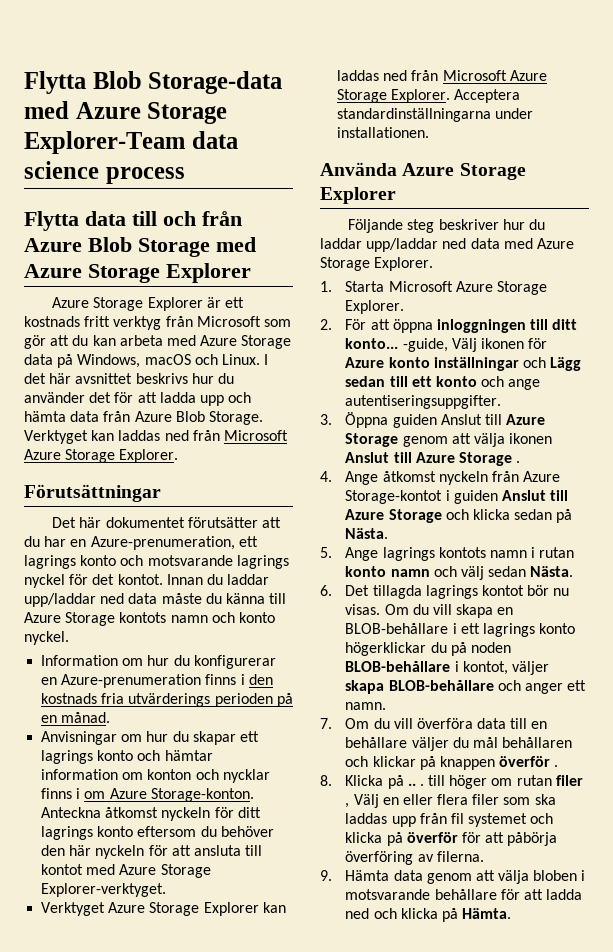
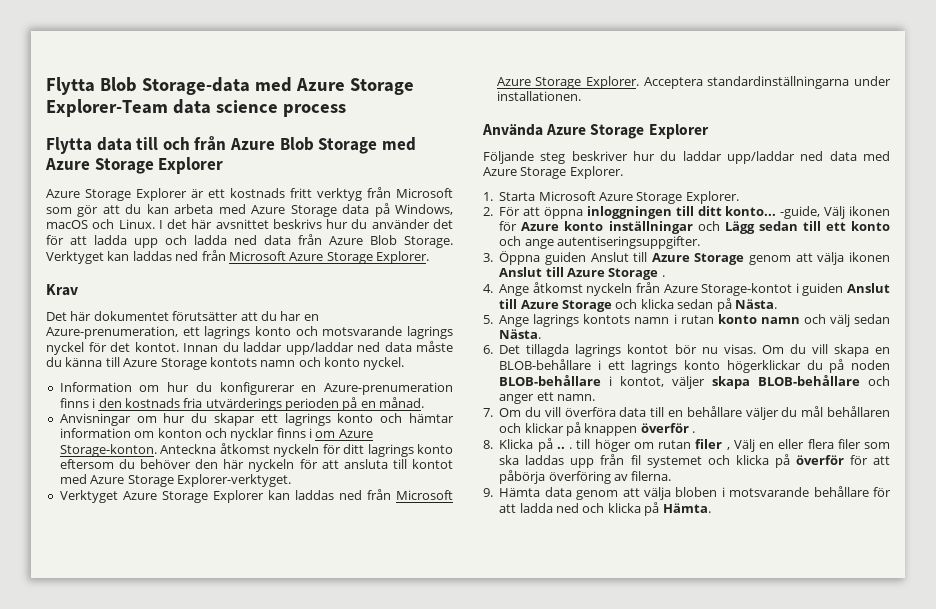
- I det här avsnittet beskrivs hur du använder det för att ladda upp och hämta data från Azure Blob Storage.
+ I det här avsnittet beskrivs hur du använder det för att ladda upp och ladda ned data från Azure Blob Storage.
- Förutsättningar
+ Krav

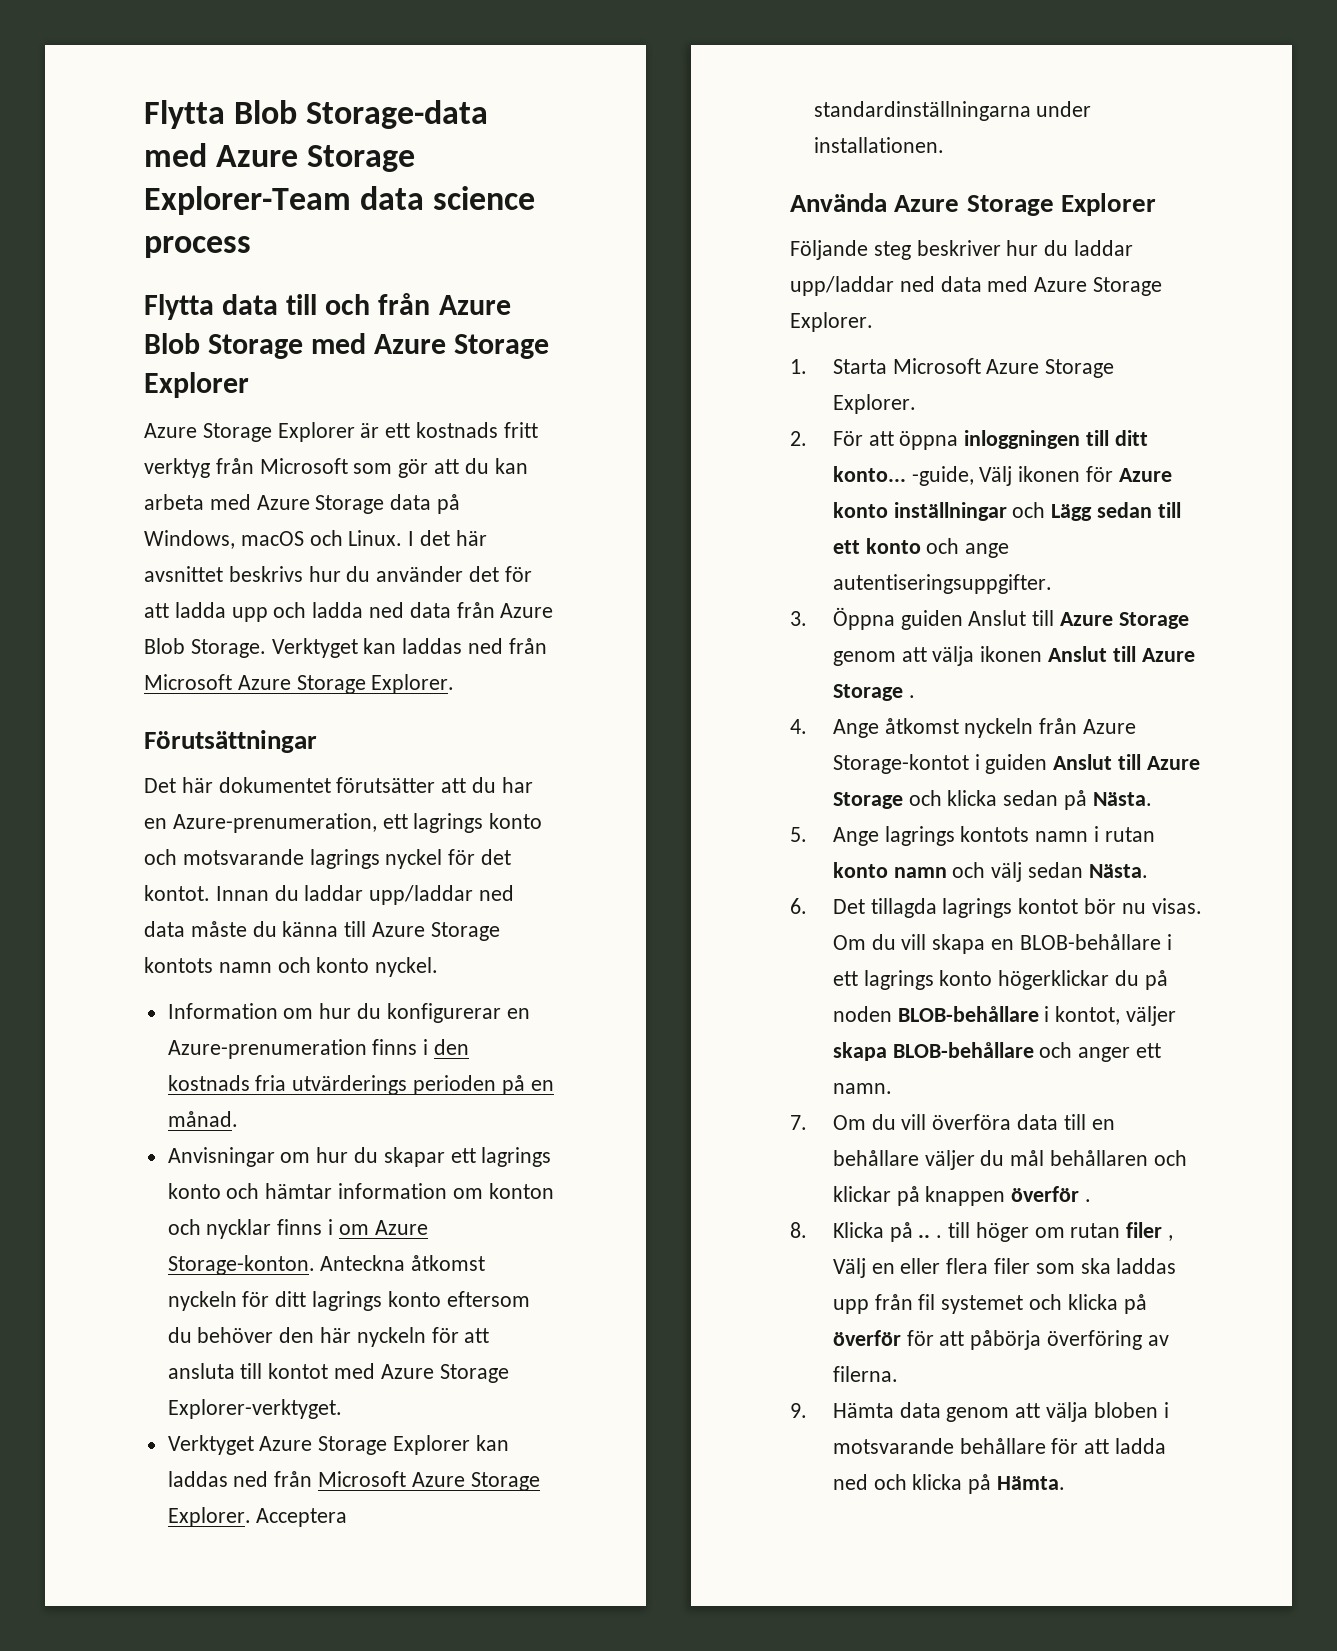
- Krav
+ Förutsättningar

